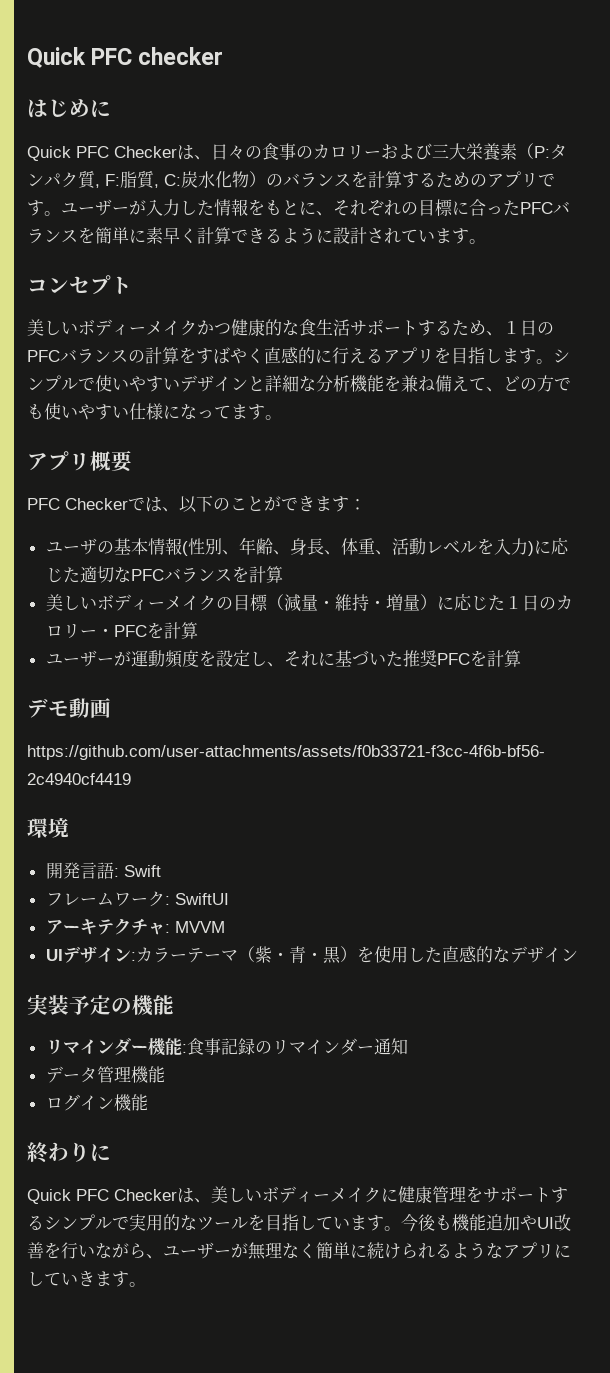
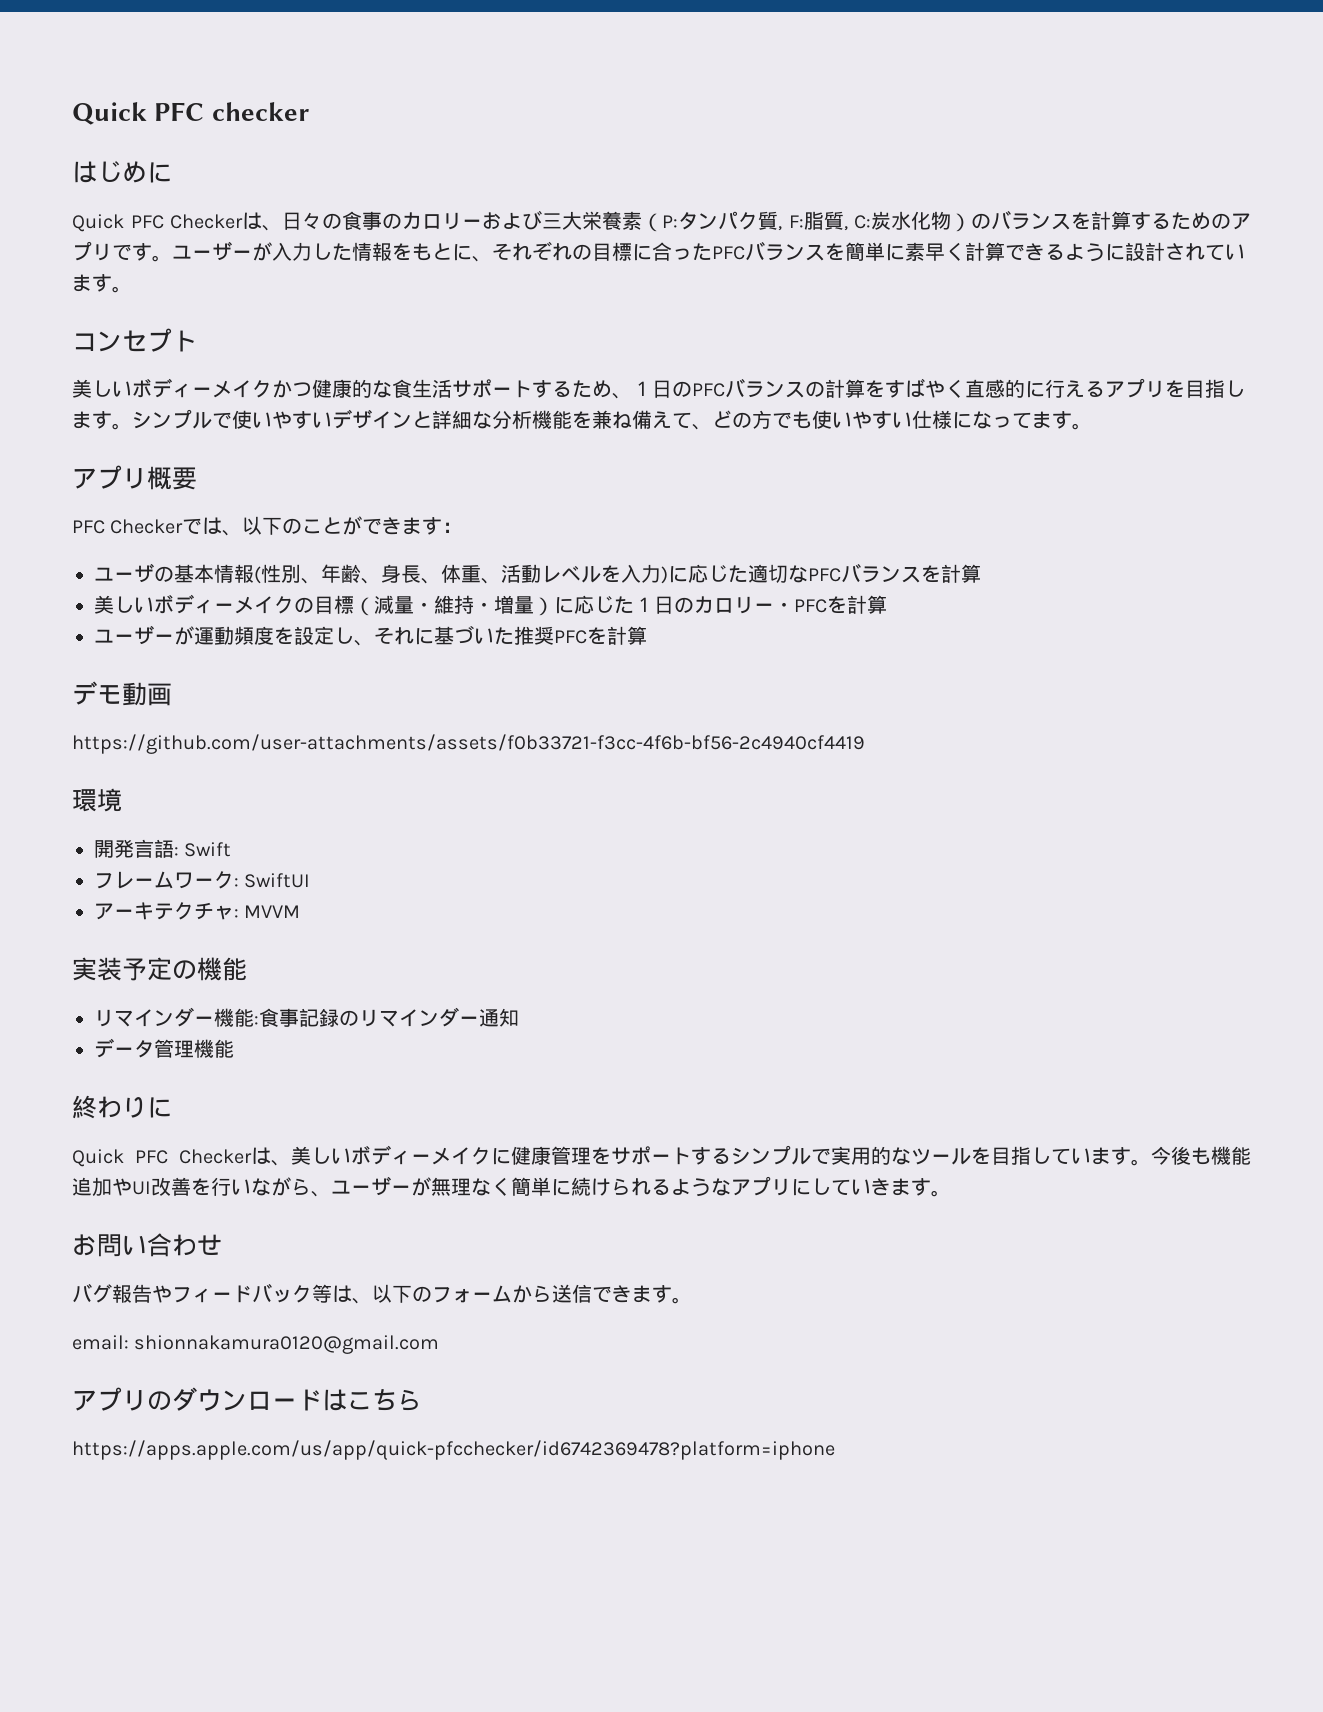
- UIデザイン:カラーテーマ（紫・青・黒）を使用した直感的なデザイン
- ログイン機能
+ お問い合わせ
+ バグ報告やフィードバック等は、以下のフォームから送信できます。
+ email: shionnakamura0120@gmail.com
+ アプリのダウンロードはこちら
+ https://apps.apple.com/us/app/quick-pfcchecker/id6742369478?platform=iphone

